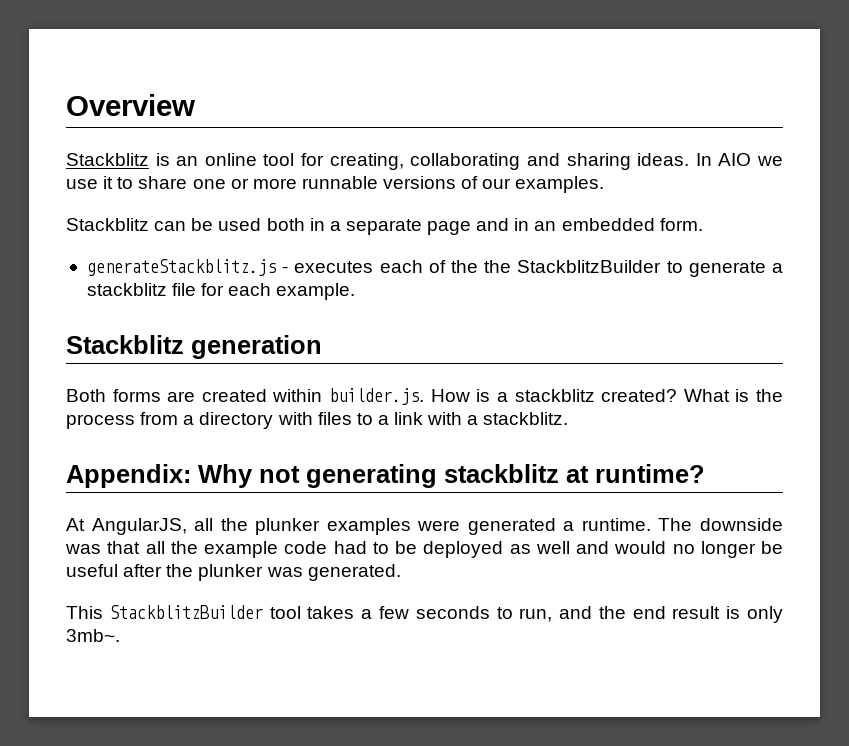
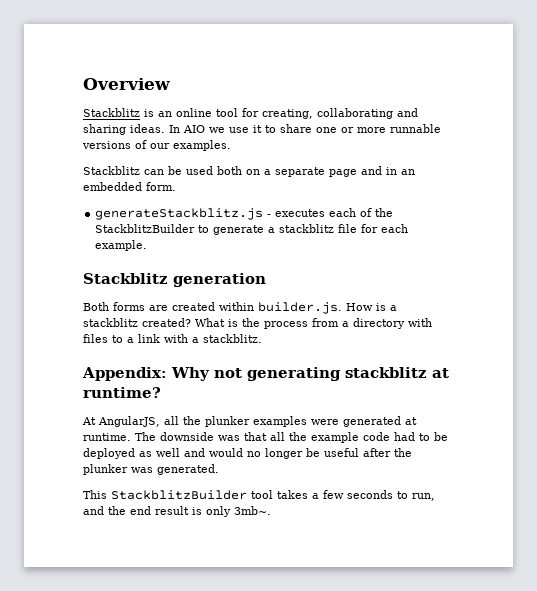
- Stackblitz can be used both in a separate page and in an embedded form.
+ Stackblitz can be used both on a separate page and in an embedded form.
- generateStackblitz.js - executes each of the the StackblitzBuilder to generate a stackblitz file for each example.
+ generateStackblitz.js - executes each of the StackblitzBuilder to generate a stackblitz file for each example.
- At AngularJS, all the plunker examples were generated a runtime.
+ At AngularJS, all the plunker examples were generated at runtime.

